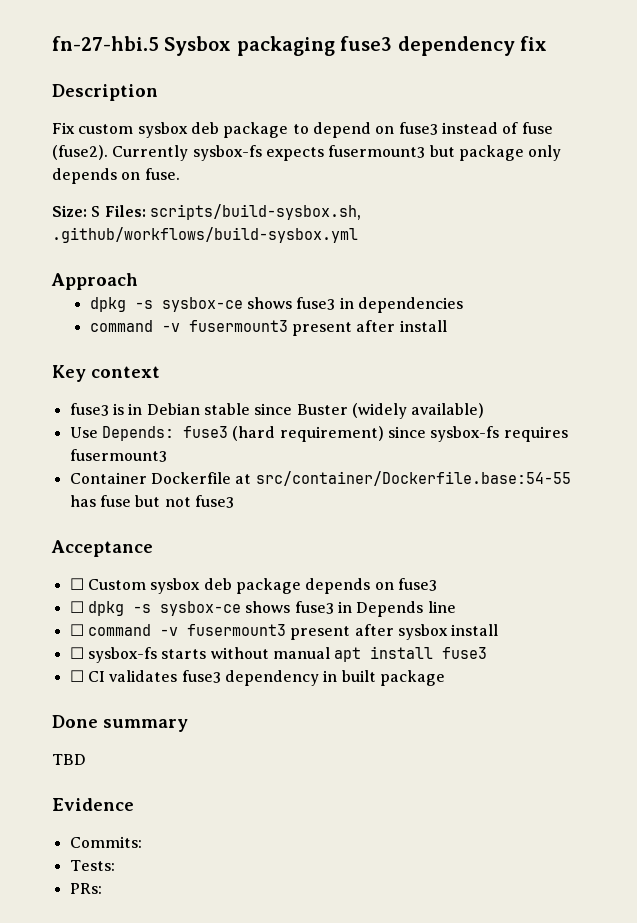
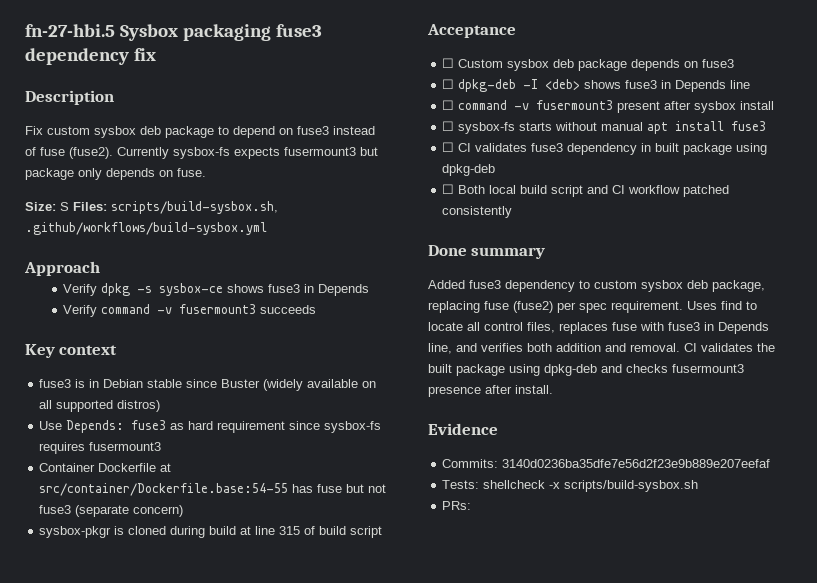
- dpkg -s sysbox-ce shows fuse3 in dependencies
- command -v fusermount3 present after install
+ Verify dpkg -s sysbox-ce shows fuse3 in Depends
+ Verify command -v fusermount3 succeeds
- fuse3 is in Debian stable since Buster (widely available)
+ fuse3 is in Debian stable since Buster (widely available on all supported distros)
- Use Depends: fuse3 (hard requirement) since sysbox-fs requires fusermount3
+ Use Depends: fuse3 as hard requirement since sysbox-fs requires fusermount3
- Container Dockerfile at src/container/Dockerfile.base:54-55 has fuse but not fuse3
+ Container Dockerfile at src/container/Dockerfile.base:54-55 has fuse but not fuse3 (separate concern)
+ sysbox-pkgr is cloned during build at line 315 of build script
- ☐ dpkg -s sysbox-ce shows fuse3 in Depends line
+ ☐ dpkg-deb -I <deb> shows fuse3 in Depends line
- ☐ CI validates fuse3 dependency in built package
+ ☐ CI validates fuse3 dependency in built package using dpkg-deb
+ ☐ Both local build script and CI workflow patched consistently
  Done summary
- TBD
+ Added fuse3 dependency to custom sysbox deb package, replacing fuse (fuse2) per spec requirement. Uses find to locate all control files, replaces fuse with fuse3 in Depends line, and verifies both addition and removal. CI validates the built package using dpkg-deb and checks fusermount3 presence after install.
- Commits:
+ Commits: 3140d0236ba35dfe7e56d2f23e9b889e207eefaf
- Tests:
+ Tests: shellcheck -x scripts/build-sysbox.sh

